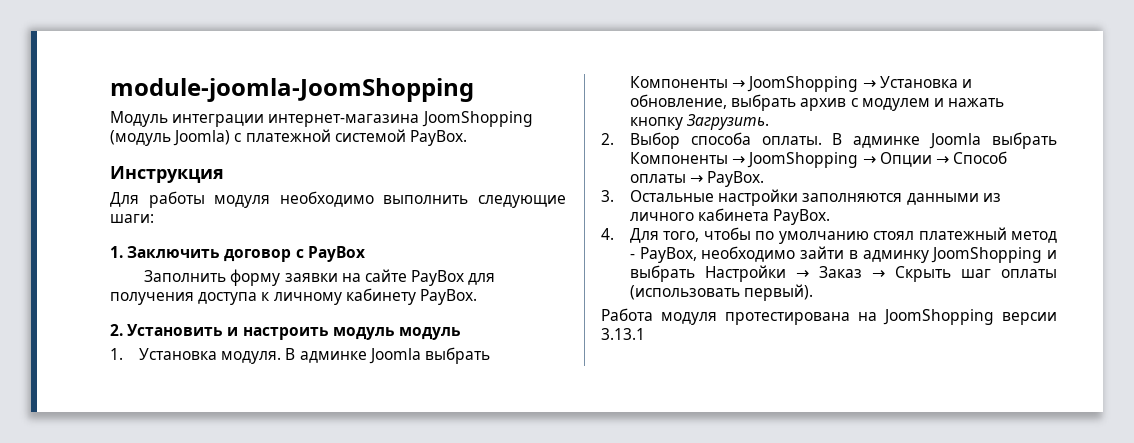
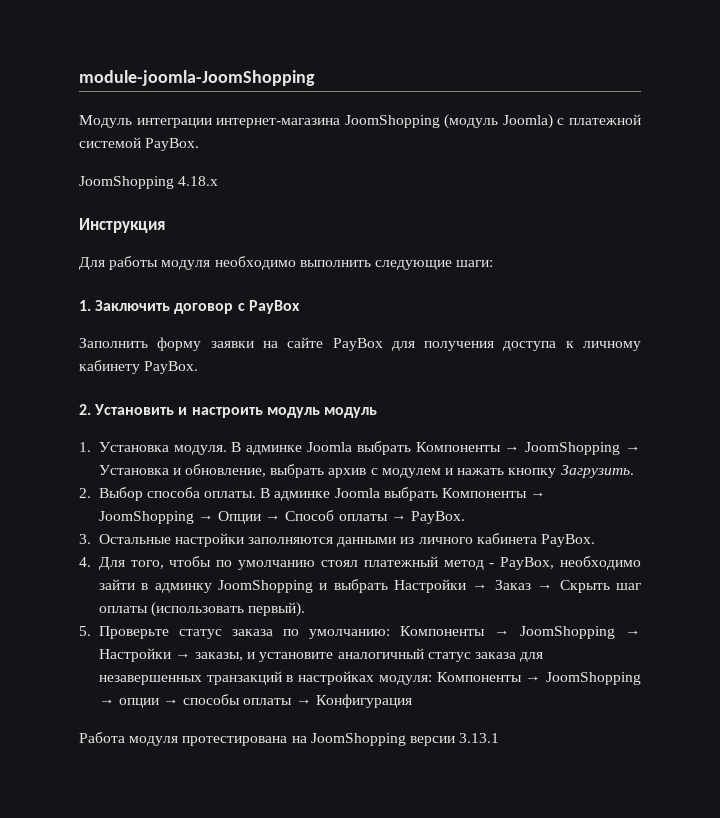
+ JoomShopping 4.18.x
+ 5. Проверьте статус заказа по умолчанию: Компоненты → JoomShopping → Настройки → заказы, и установите аналогичный статус заказа для незавершенных транзакций в настройках модуля: Компоненты → JoomShopping → опции → способы оплаты → Конфигурация

